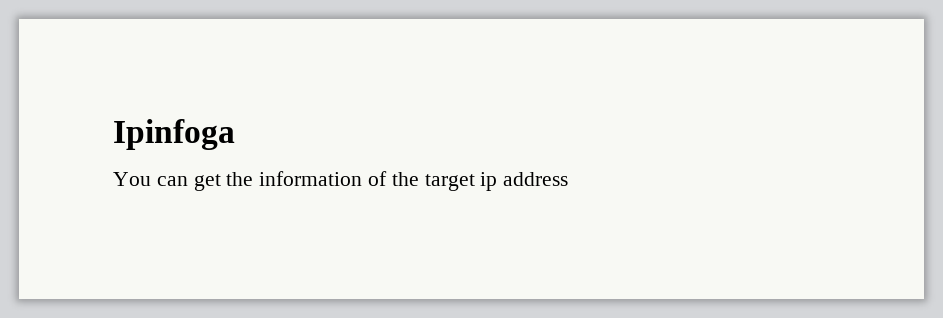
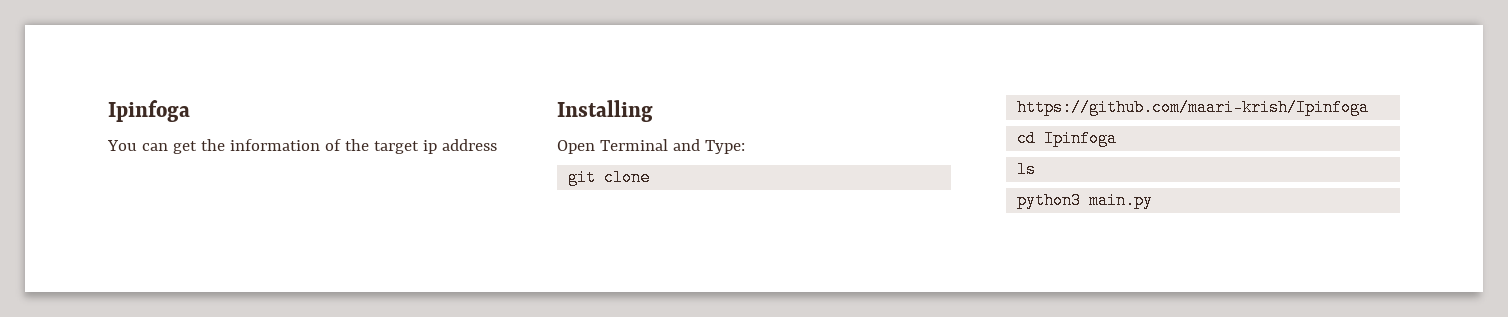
+ Installing
+ Open Terminal and Type:
+ git clone https://github.com/maari-krish/Ipinfoga
+ cd Ipinfoga
+ ls
+ python3 main.py

